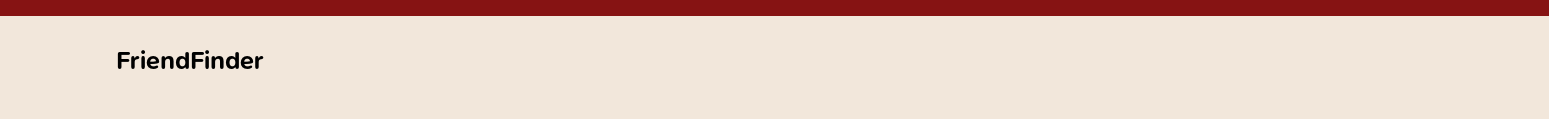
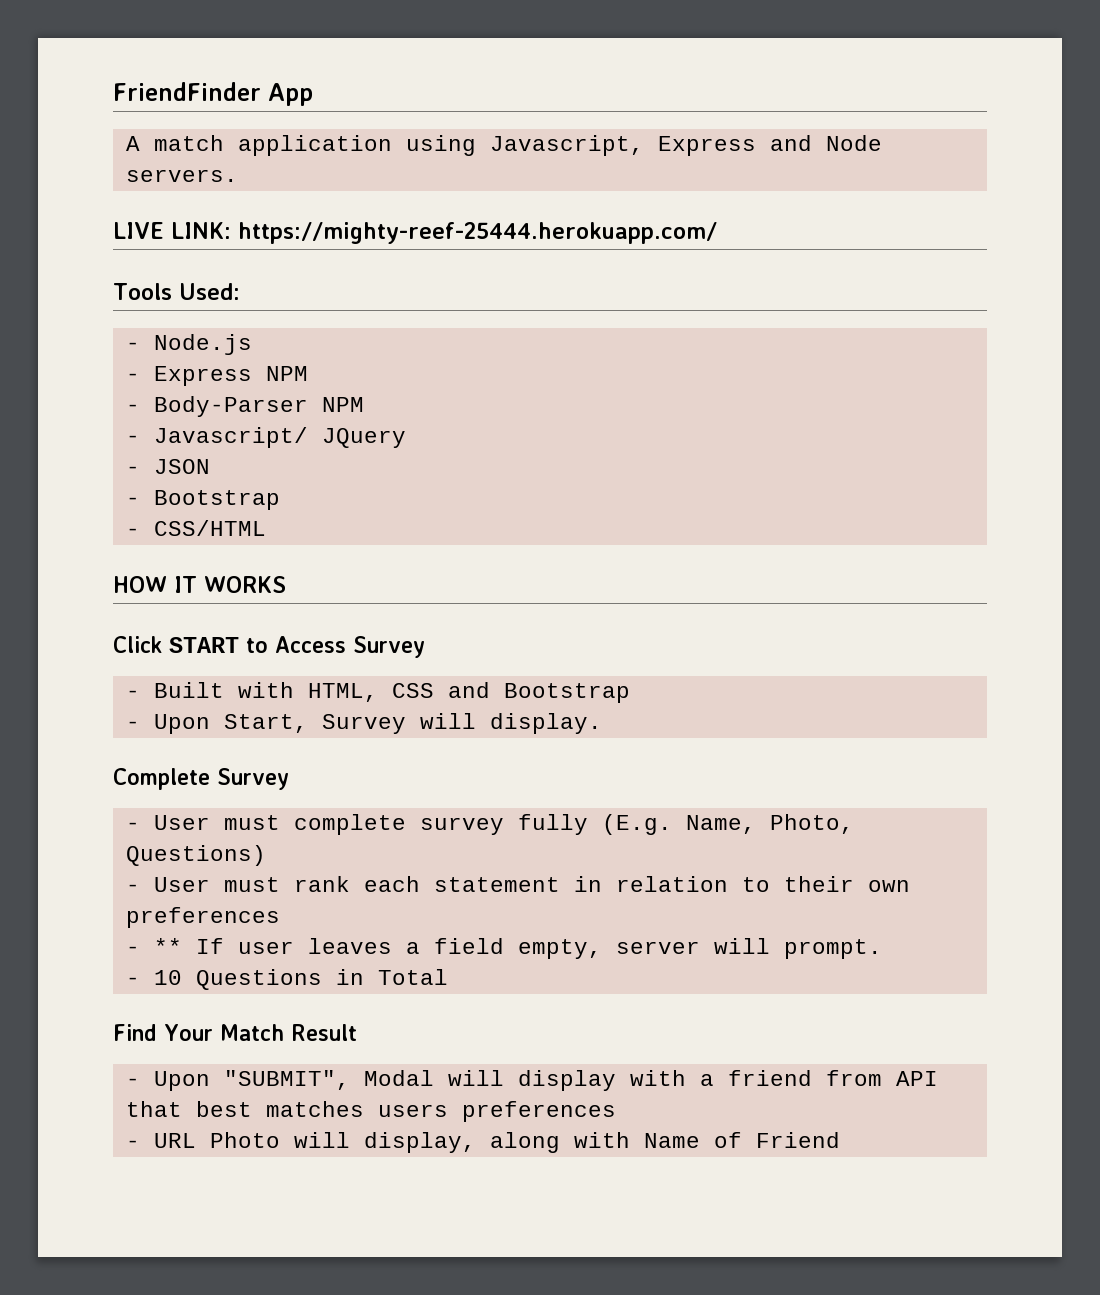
- FriendFinder
+ FriendFinder App
+ A match application using Javascript, Express and Node servers.
+ LIVE LINK: https://mighty-reef-25444.herokuapp.com/
+ Tools Used:
+ - Node.js
+ - Express NPM
+ - Body-Parser NPM
+ - Javascript/ JQuery
+ - JSON
+ - Bootstrap
+ - CSS/HTML
+ HOW IT WORKS
+ Click START to Access Survey
+ - Built with HTML, CSS and Bootstrap
+ - Upon Start, Survey will display.
+ Complete Survey
+ - User must complete survey fully (E.g. Name, Photo, Questions)
+ - User must rank each statement in relation to their own preferences
+ - ** If user leaves a field empty, server will prompt.
+ - 10 Questions in Total
+ Find Your Match Result
+ - Upon "SUBMIT", Modal will display with a friend from API that best matches users preferences
+ - URL Photo will display, along with Name of Friend

